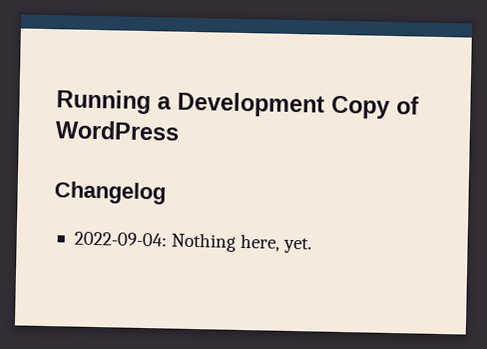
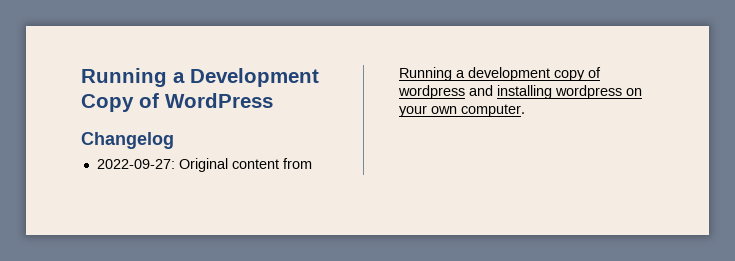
- 2022-09-04: Nothing here, yet.
+ 2022-09-27: Original content from Running a development copy of wordpress and installing wordpress on your own computer.

